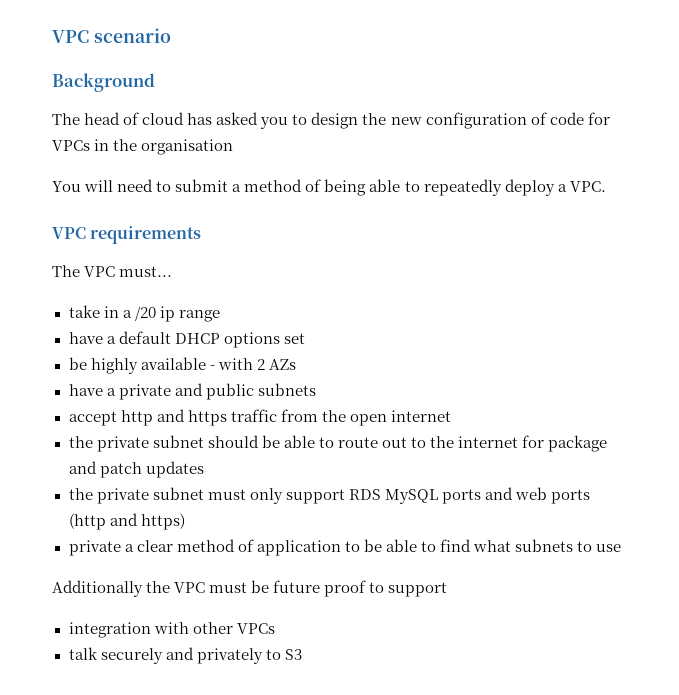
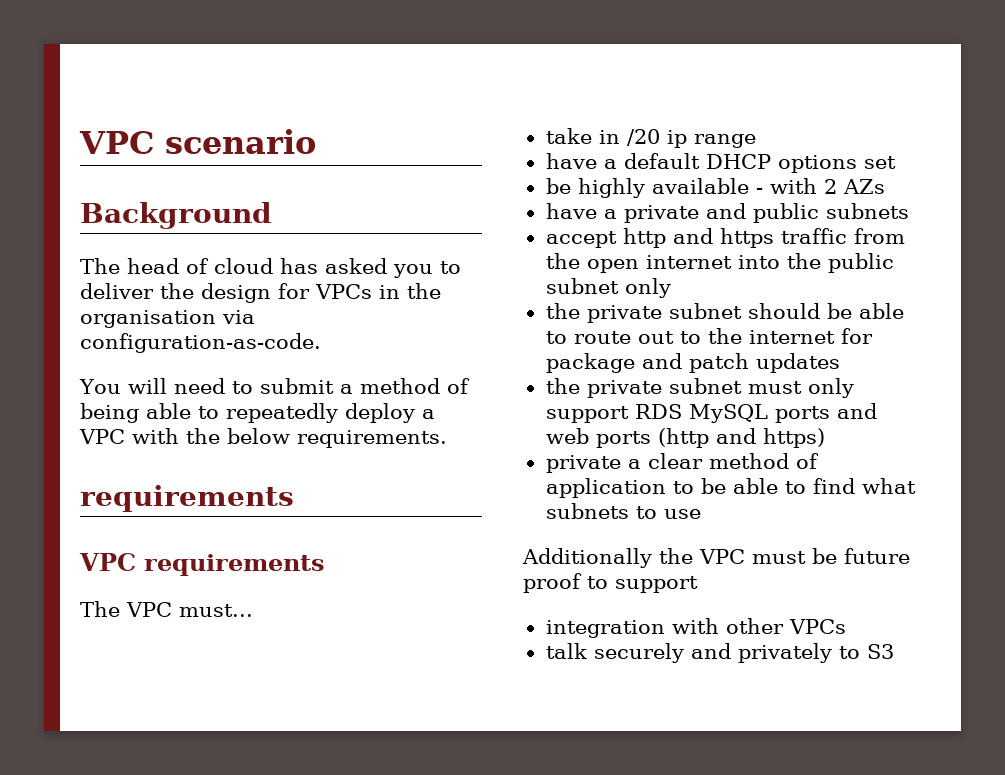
- The head of cloud has asked you to design the new configuration of code for VPCs in the organisation
+ The head of cloud has asked you to deliver the design for VPCs in the organisation via configuration-as-code.
- You will need to submit a method of being able to repeatedly deploy a VPC.
+ You will need to submit a method of being able to repeatedly deploy a VPC with the below requirements.
+ requirements
- take in a /20 ip range
+ take in /20 ip range
- accept http and https traffic from the open internet
+ accept http and https traffic from the open internet into the public subnet only

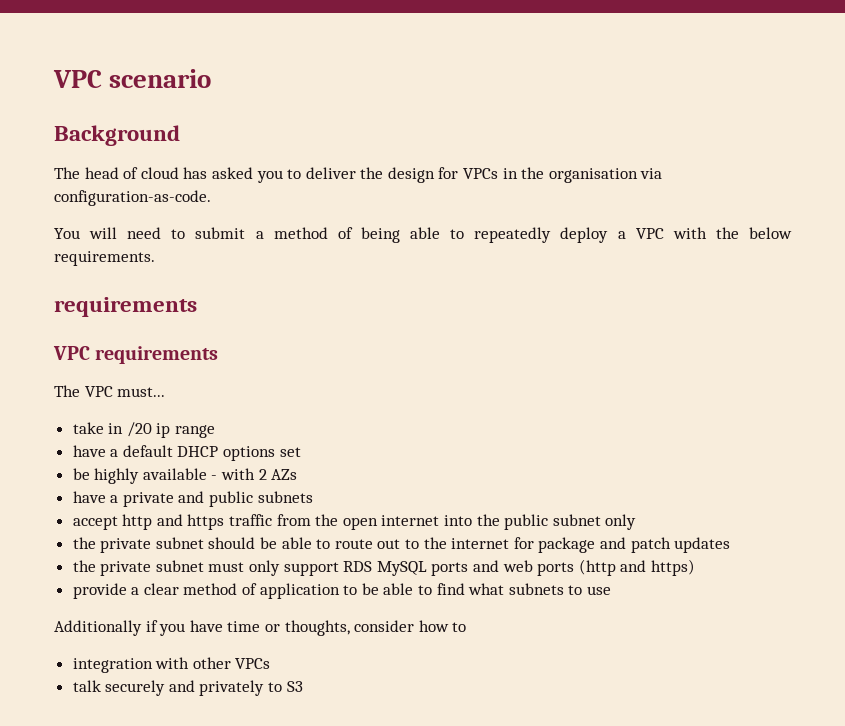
- private a clear method of application to be able to find what subnets to use
+ provide a clear method of application to be able to find what subnets to use
- Additionally the VPC must be future proof to support
+ Additionally if you have time or thoughts, consider how to

